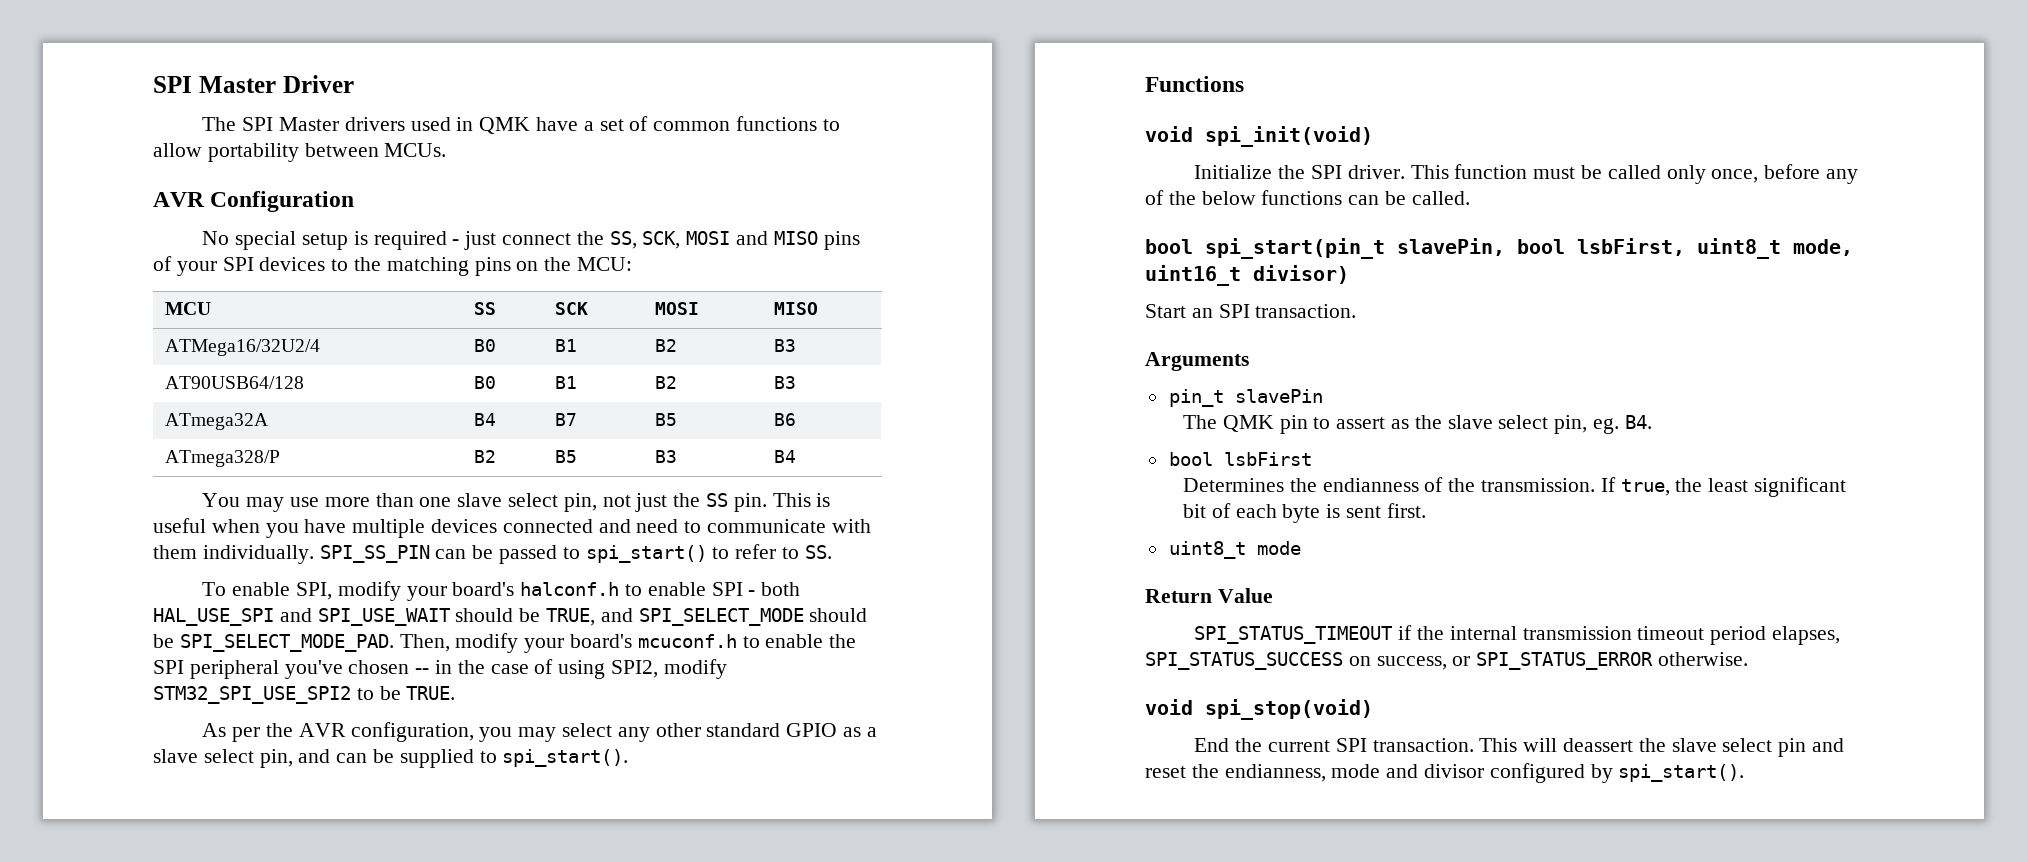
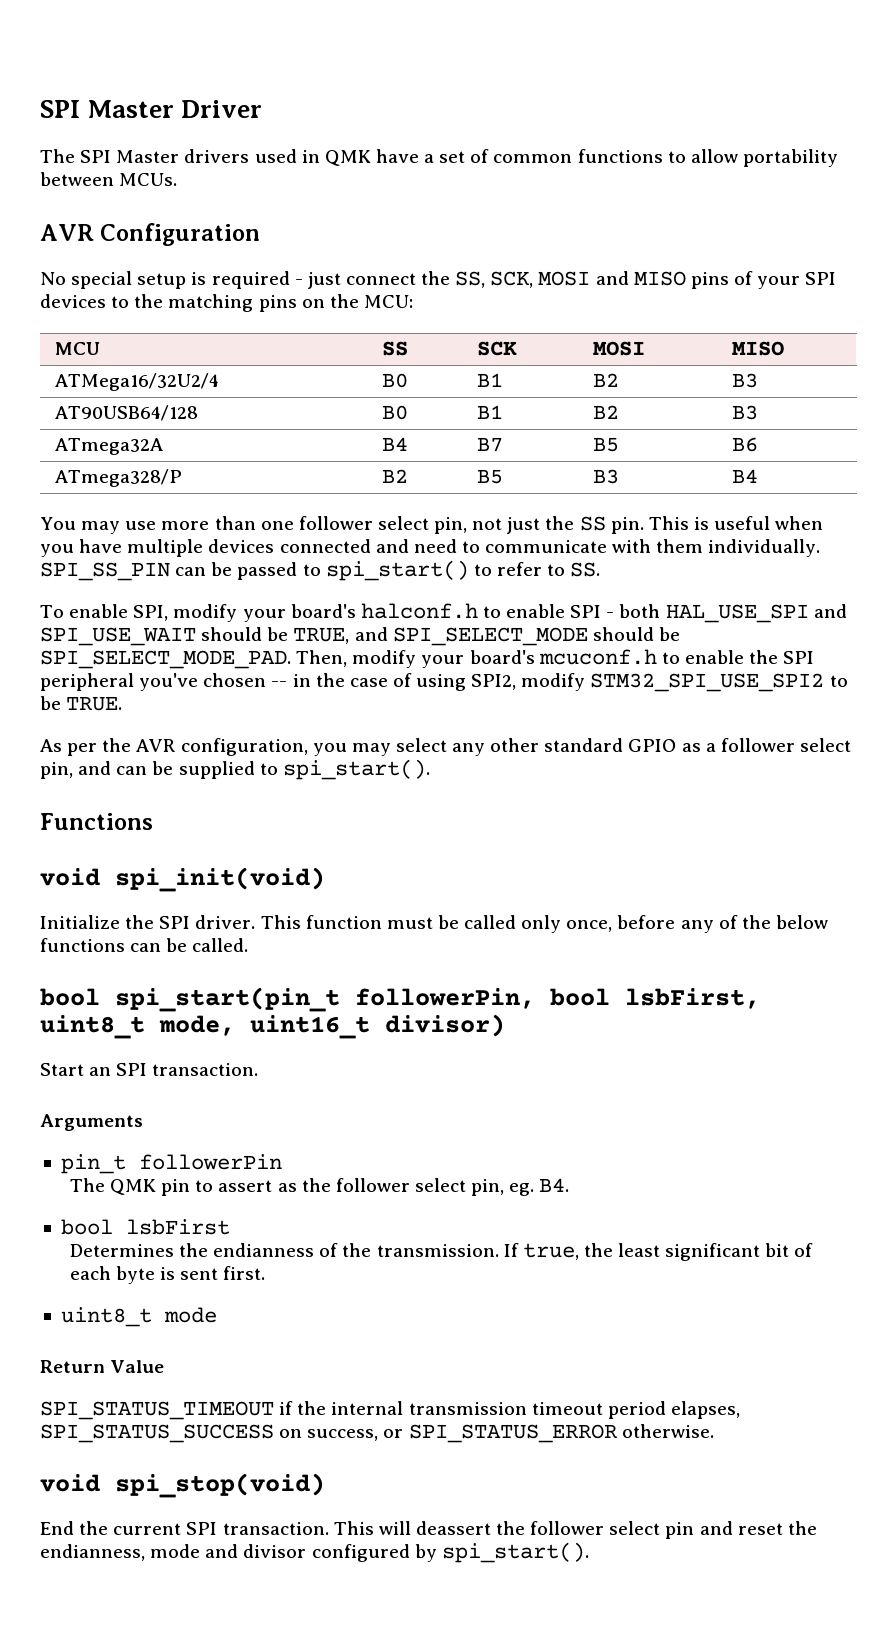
- You may use more than one slave select pin, not just the SS pin.
+ You may use more than one follower select pin, not just the SS pin.
- As per the AVR configuration, you may select any other standard GPIO as a slave select pin, and can be supplied to spi_start().
+ As per the AVR configuration, you may select any other standard GPIO as a follower select pin, and can be supplied to spi_start().
- bool spi_start(pin_t slavePin, bool lsbFirst, uint8_t mode, uint16_t divisor)
+ bool spi_start(pin_t followerPin, bool lsbFirst, uint8_t mode, uint16_t divisor)
- pin_t slavePin
+ pin_t followerPin
- The QMK pin to assert as the slave select pin, eg. B4.
+ The QMK pin to assert as the follower select pin, eg. B4.
- This will deassert the slave select pin and reset the endianness, mode and divisor configured by spi_start().
+ This will deassert the follower select pin and reset the endianness, mode and divisor configured by spi_start().

